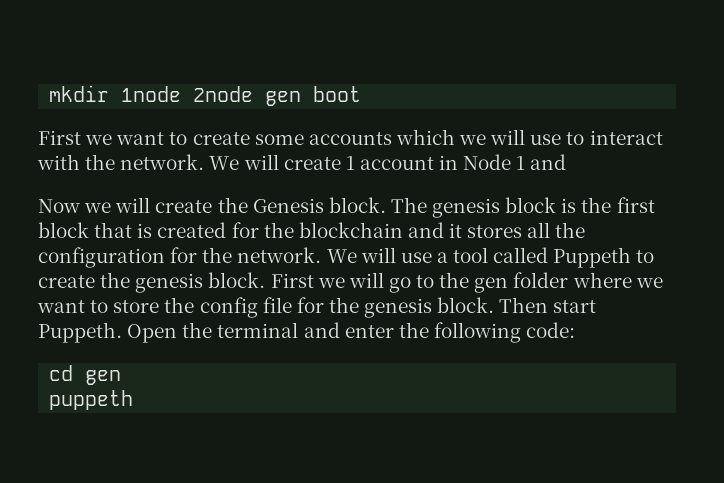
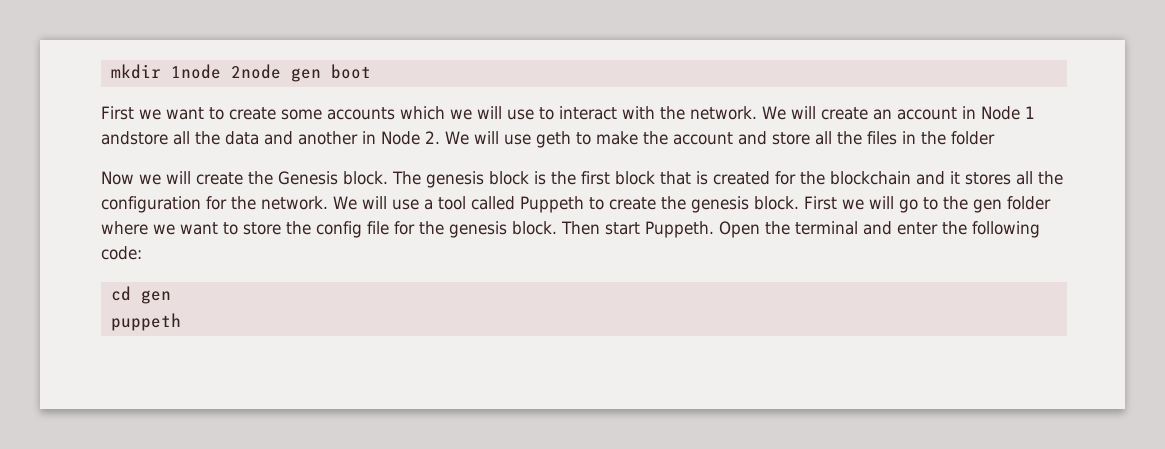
- We will create 1 account in Node 1 and
+ We will create an account in Node 1 andstore all the data and another in Node 2. We will use geth to make the account and store all the files in the folder

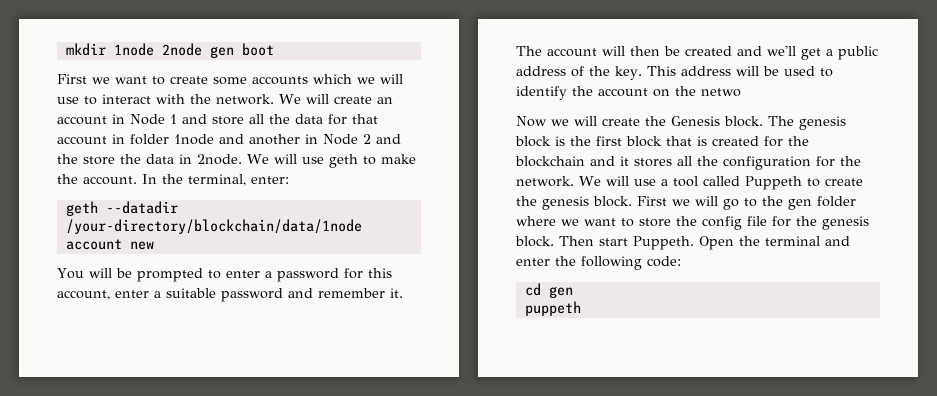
- We will create an account in Node 1 andstore all the data and another in Node 2. We will use geth to make the account and store all the files in the folder
+ We will create an account in Node 1 and store all the data for that account in folder 1node and another in Node 2 and the store the data in 2node. We will use geth to make the account. In the terminal, enter:
+ geth --datadir /your-directory/blockchain/data/1node account new
+ You will be prompted to enter a password for this account, enter a suitable password and remember it. The account will then be created and we'll get a public address of the key. This address will be used to identify the account on the netwo

